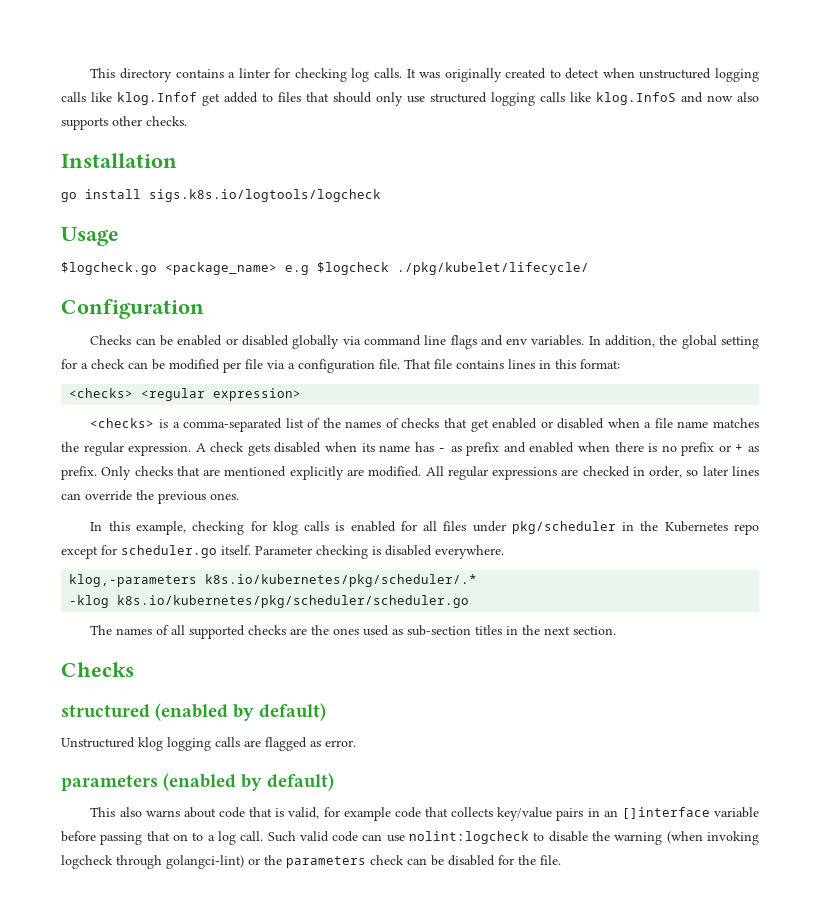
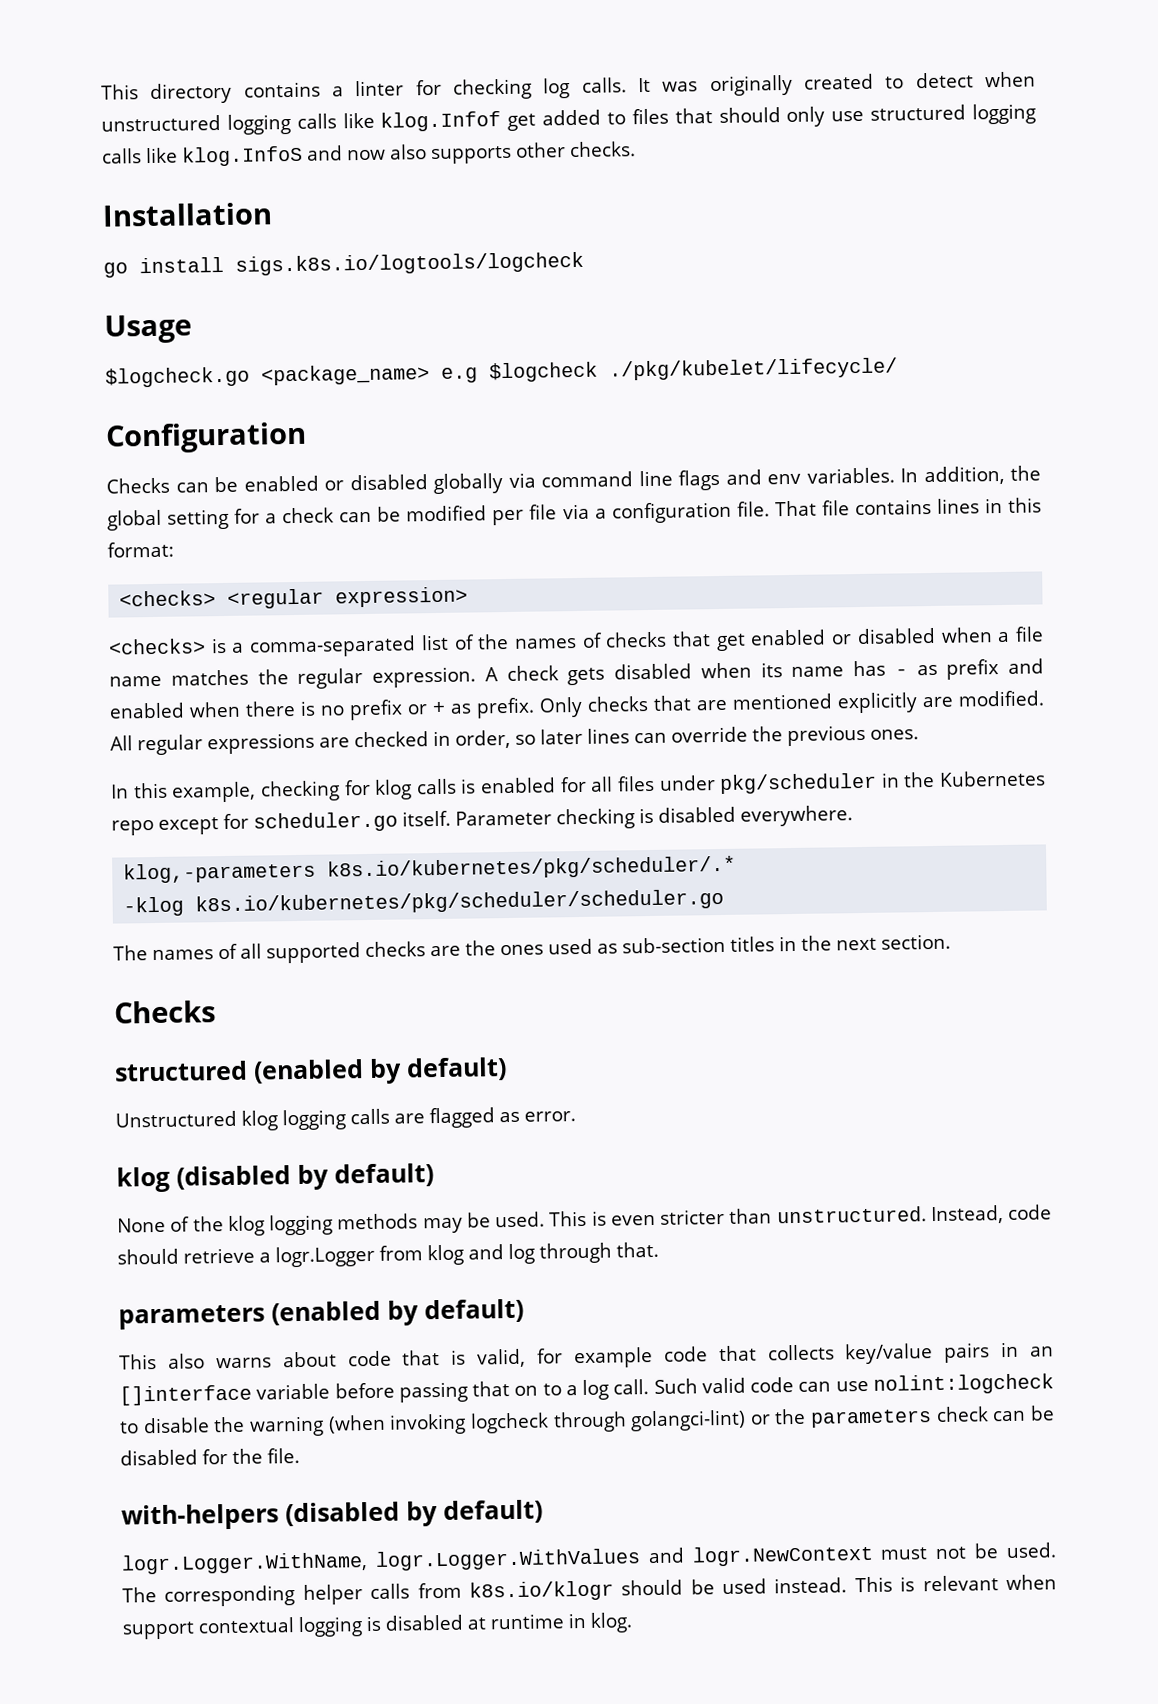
+ klog (disabled by default)
+ None of the klog logging methods may be used. This is even stricter than unstructured. Instead, code should retrieve a logr.Logger from klog and log through that.
+ with-helpers (disabled by default)
+ logr.Logger.WithName, logr.Logger.WithValues and logr.NewContext must not be used. The corresponding helper calls from k8s.io/klogr should be used instead. This is relevant when support contextual logging is disabled at runtime in klog.

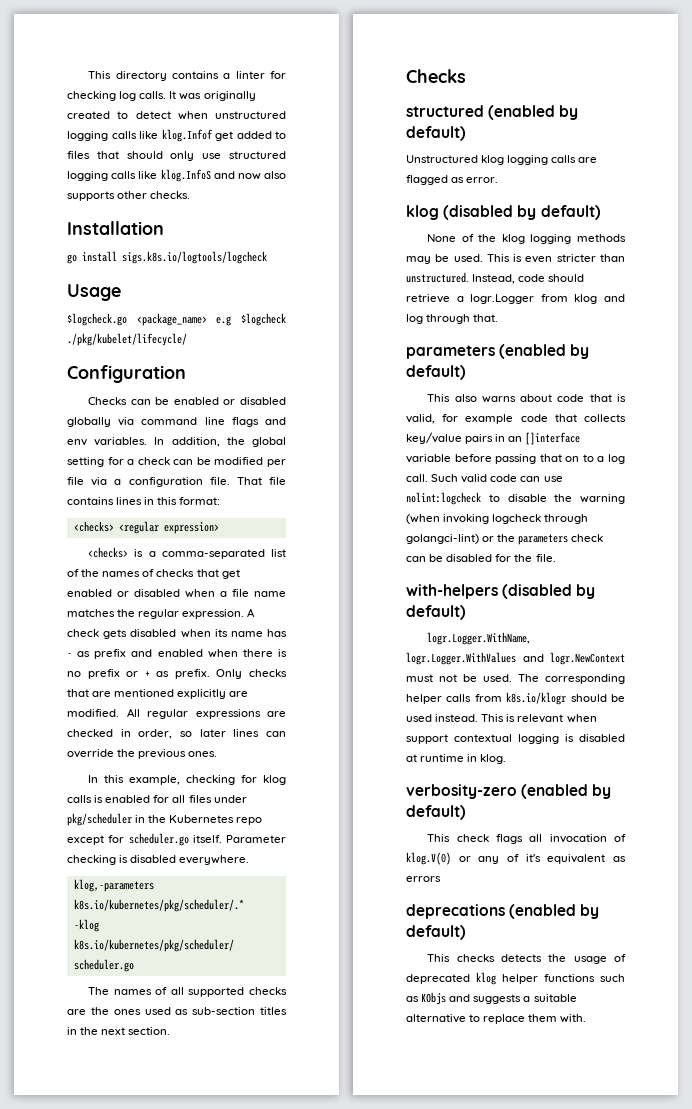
+ verbosity-zero (enabled by default)
+ This check flags all invocation of klog.V(0) or any of it's equivalent as errors
+ deprecations (enabled by default)
+ This checks detects the usage of deprecated klog helper functions such as KObjs and suggests a suitable alternative to replace them with.

